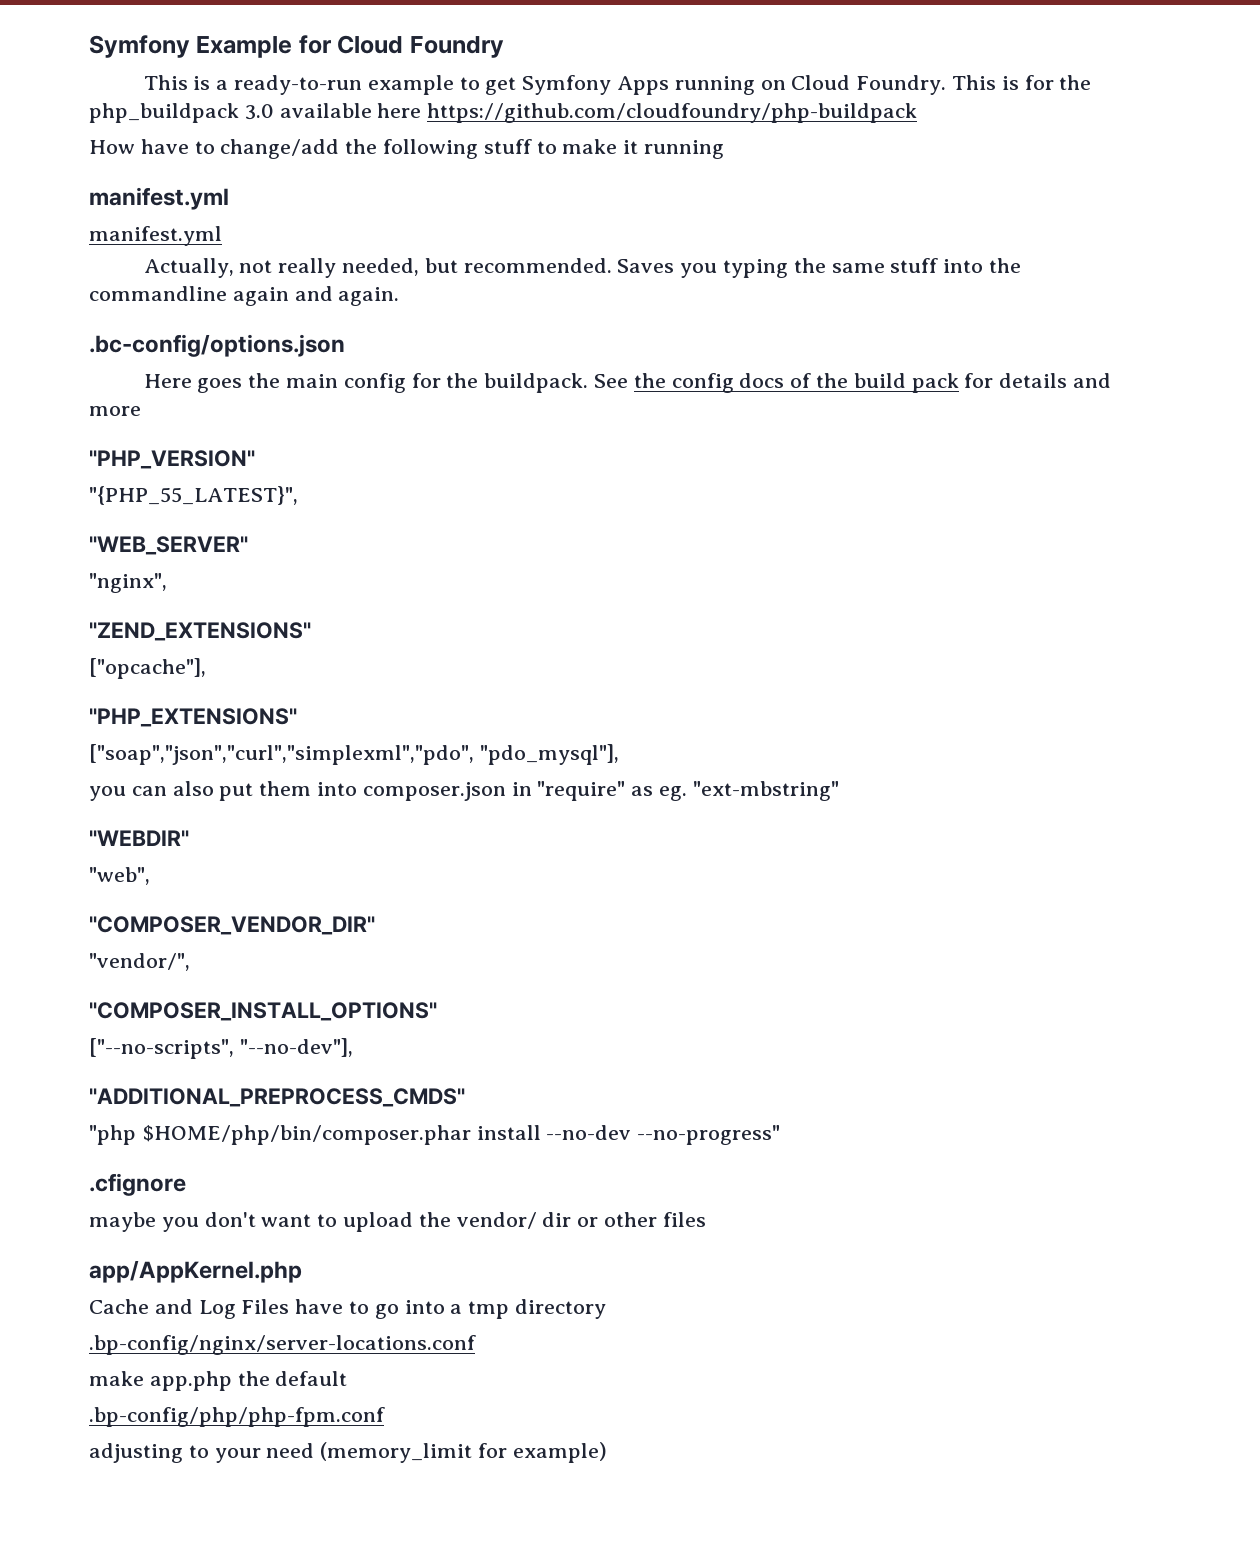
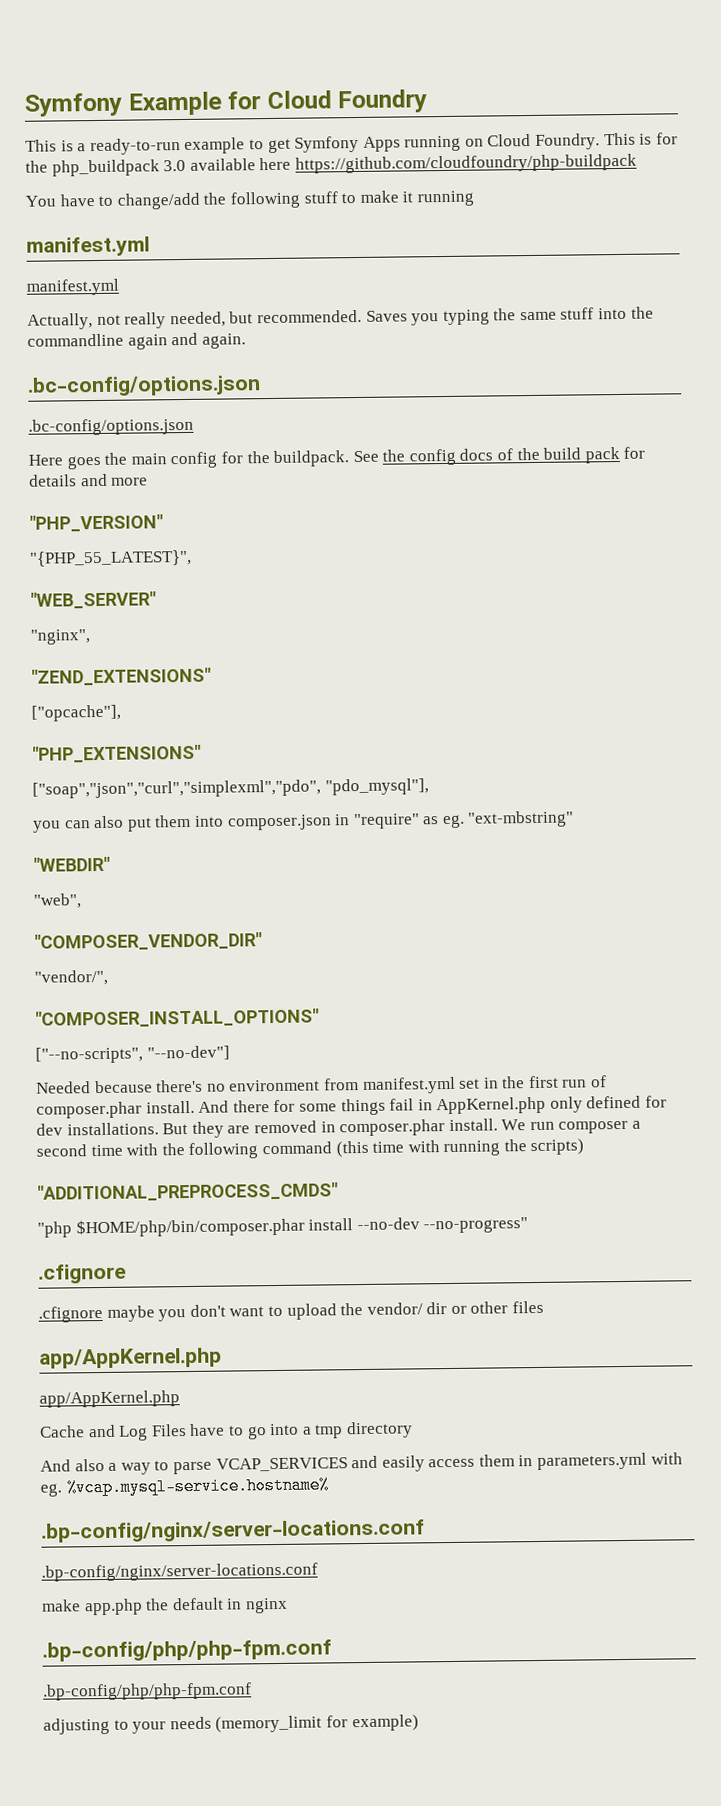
- How have to change/add the following stuff to make it running
+ You have to change/add the following stuff to make it running
  Saves you typing the same stuff into the commandline again and again.
+ .bc-config/options.json
- ["--no-scripts", "--no-dev"],
+ ["--no-scripts", "--no-dev"]
+ Needed because there's no environment from manifest.yml set in the first run of composer.phar install. And there for some things fail in AppKernel.php only defined for dev installations. But they are removed in composer.phar install. We run composer a second time with the following command (this time with running the scripts)
- maybe you don't want to upload the vendor/ dir or other files
+ .cfignore maybe you don't want to upload the vendor/ dir or other files
+ app/AppKernel.php
+ And also a way to parse VCAP_SERVICES and easily access them in parameters.yml with eg. %vcap.mysql-service.hostname%
+ .bp-config/nginx/server-locations.conf
- make app.php the default
+ make app.php the default in nginx
+ .bp-config/php/php-fpm.conf
- adjusting to your need (memory_limit for example)
+ adjusting to your needs (memory_limit for example)

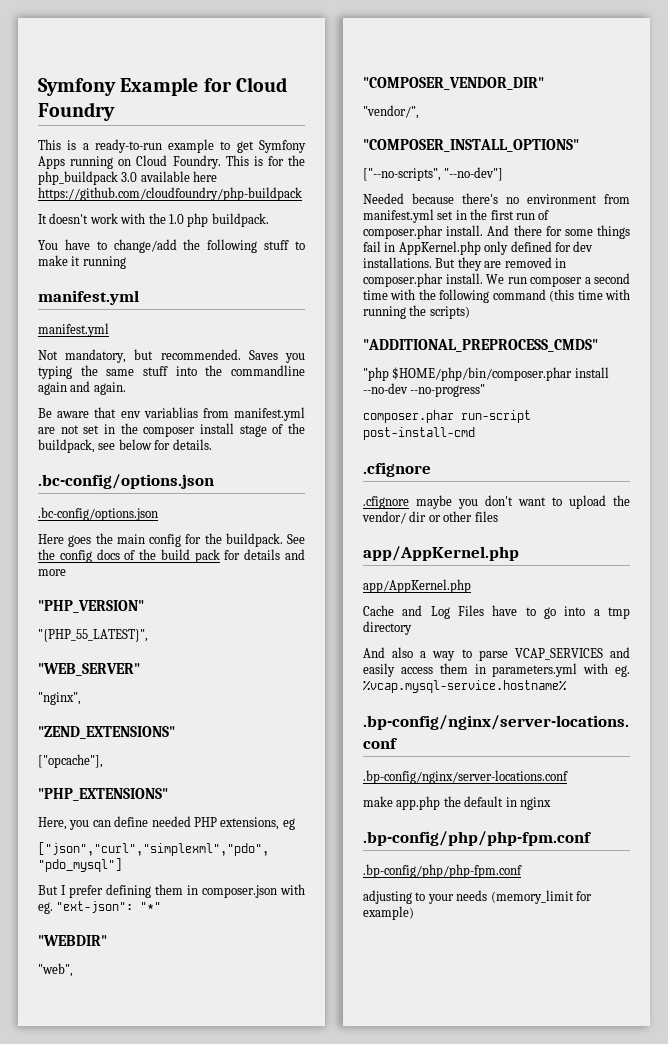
+ It doesn't work with the 1.0 php buildpack.
- Actually, not really needed, but recommended.
+ Not mandatory, but recommended.
+ Be aware that env variablias from manifest.yml are not set in the composer install stage of the buildpack, see below for details.
- ["soap","json","curl","simplexml","pdo", "pdo_mysql"],
- you can also put them into composer.json in "require" as eg. "ext-mbstring"
+ Here, you can define needed PHP extensions, eg
+ ["json","curl","simplexml","pdo", "pdo_mysql"]
+ But I prefer defining them in composer.json with eg. "ext-json": "*"
+ composer.phar run-script post-install-cmd

